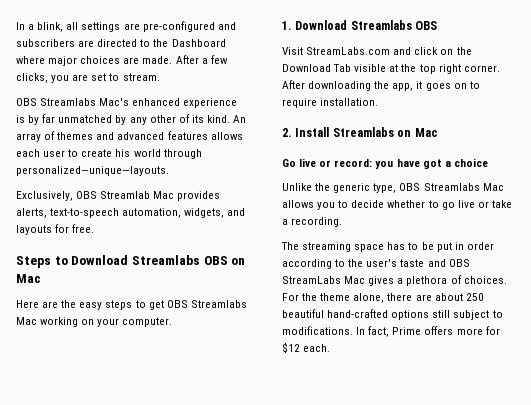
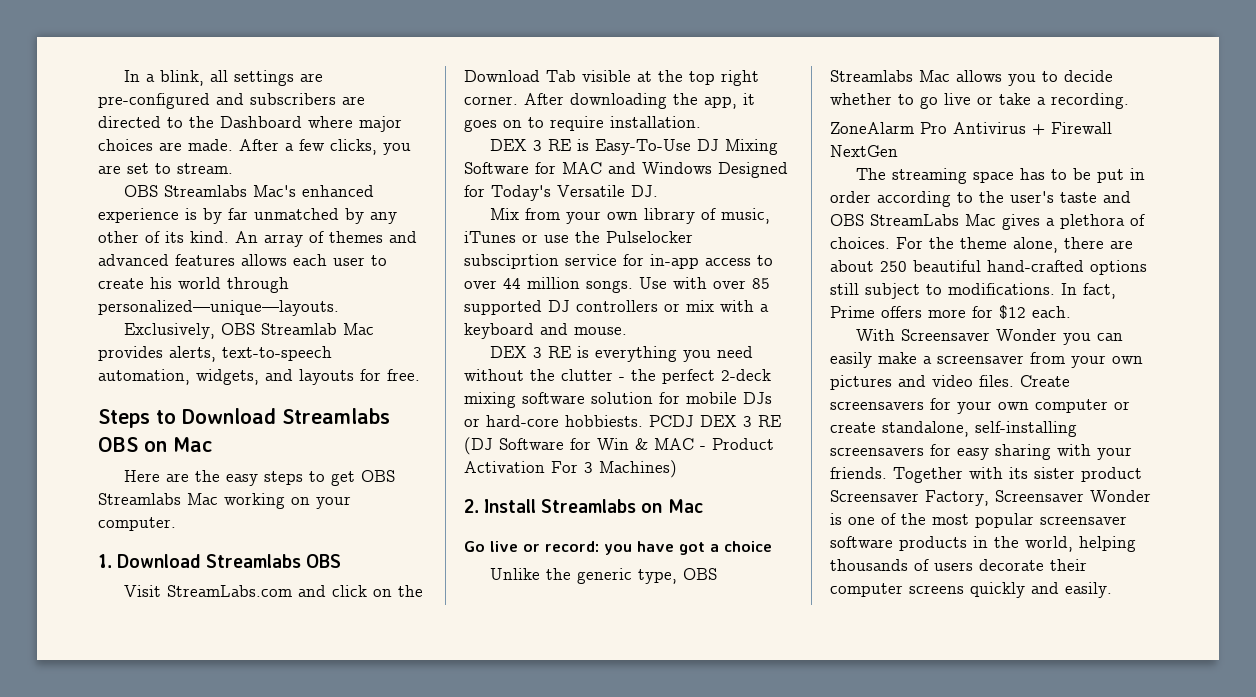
+ DEX 3 RE is Easy-To-Use DJ Mixing Software for MAC and Windows Designed for Today's Versatile DJ.
+ Mix from your own library of music, iTunes or use the Pulselocker subsciprtion service for in-app access to over 44 million songs. Use with over 85 supported DJ controllers or mix with a keyboard and mouse.
+ DEX 3 RE is everything you need without the clutter - the perfect 2-deck mixing software solution for mobile DJs or hard-core hobbiests. PCDJ DEX 3 RE (DJ Software for Win & MAC - Product Activation For 3 Machines)
+ ZoneAlarm Pro Antivirus + Firewall NextGen
+ With Screensaver Wonder you can easily make a screensaver from your own pictures and video files. Create screensavers for your own computer or create standalone, self-installing screensavers for easy sharing with your friends. Together with its sister product Screensaver Factory, Screensaver Wonder is one of the most popular screensaver software products in the world, helping thousands of users decorate their computer screens quickly and easily.

